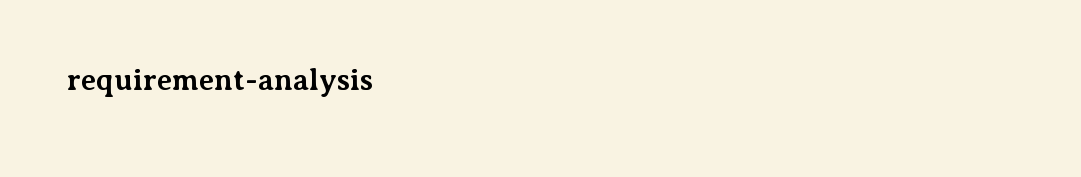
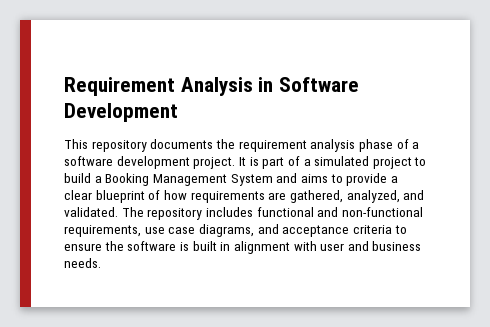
- requirement-analysis
+ Requirement Analysis in Software Development
+ This repository documents the requirement analysis phase of a software development project. It is part of a simulated project to build a Booking Management System and aims to provide a clear blueprint of how requirements are gathered, analyzed, and validated. The repository includes functional and non-functional requirements, use case diagrams, and acceptance criteria to ensure the software is built in alignment with user and business needs.

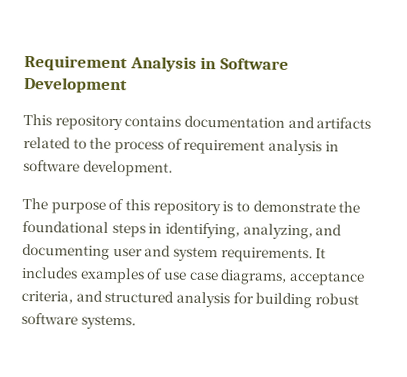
- This repository documents the requirement analysis phase of a software development project. It is part of a simulated project to build a Booking Management System and aims to provide a clear blueprint of how requirements are gathered, analyzed, and validated. The repository includes functional and non-functional requirements, use case diagrams, and acceptance criteria to ensure the software is built in alignment with user and business needs.
+ This repository contains documentation and artifacts related to the process of requirement analysis in software development.
+ The purpose of this repository is to demonstrate the foundational steps in identifying, analyzing, and documenting user and system requirements. It includes examples of use case diagrams, acceptance criteria, and structured analysis for building robust software systems.

